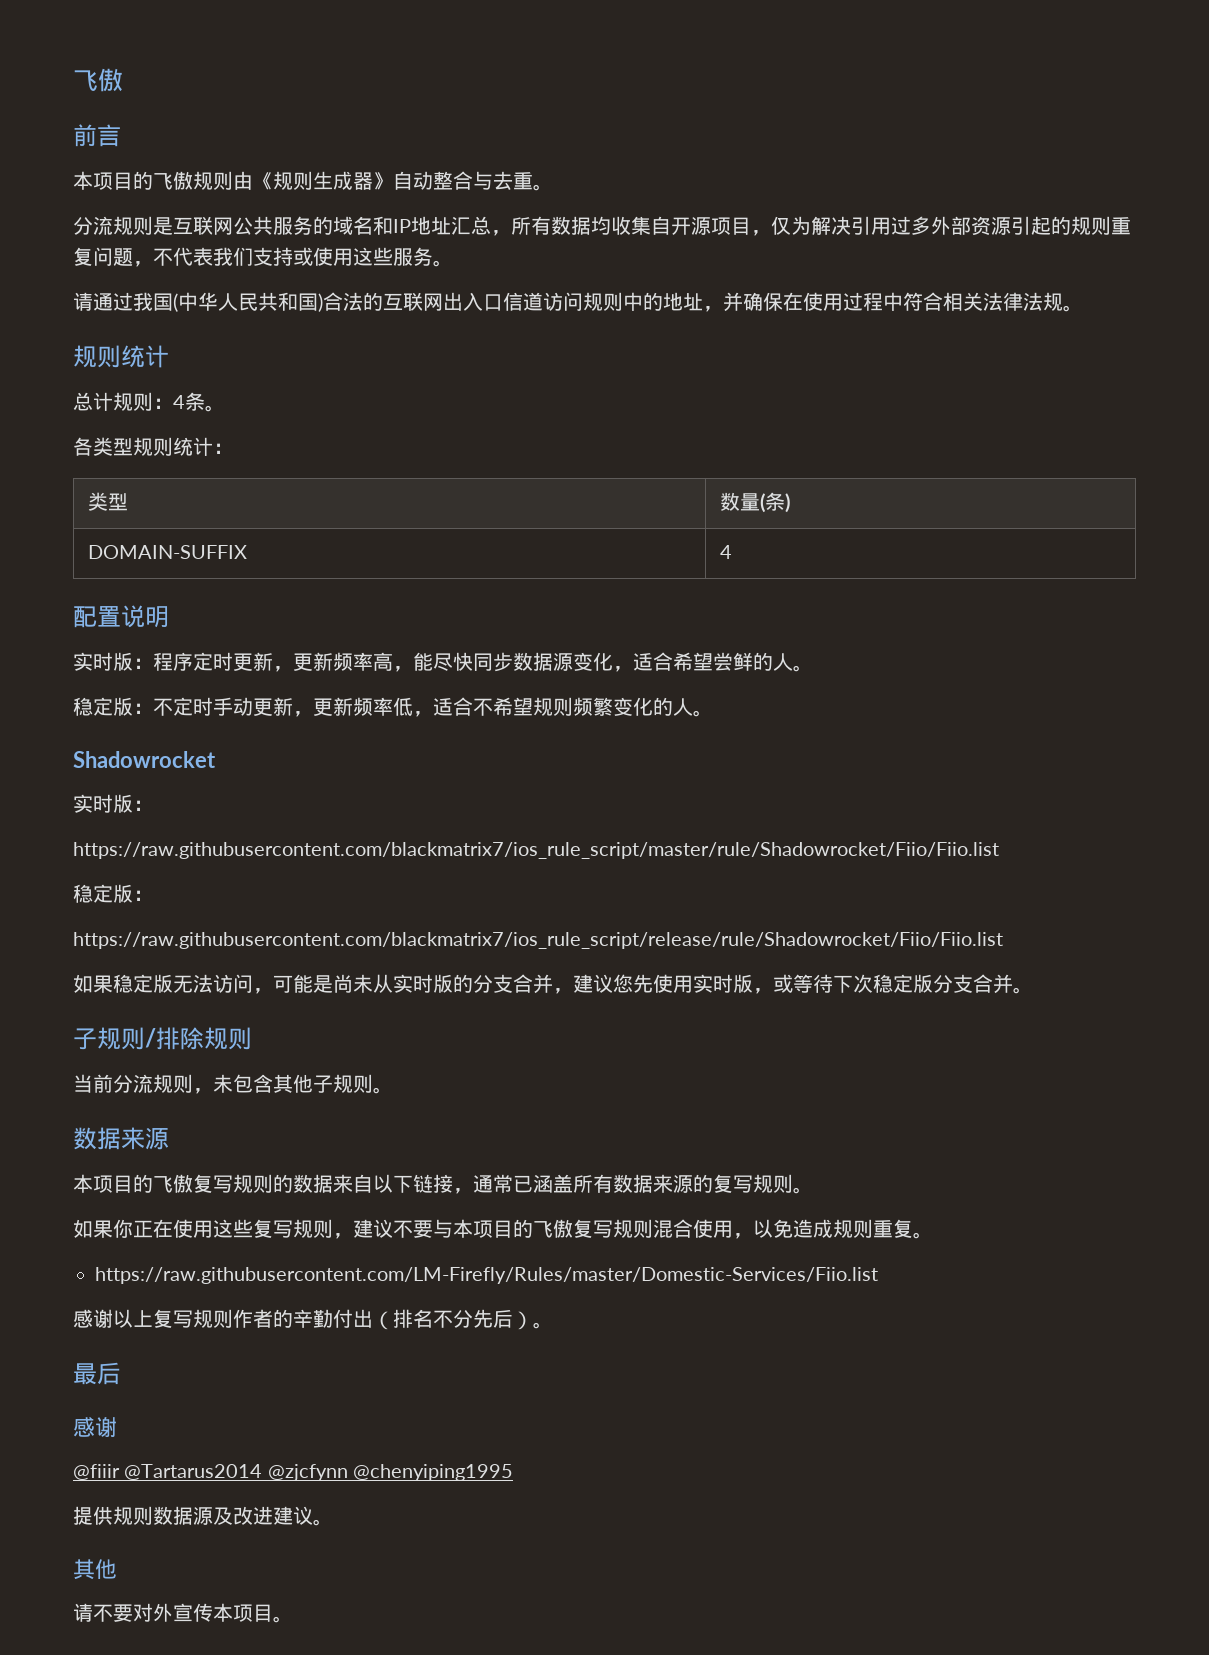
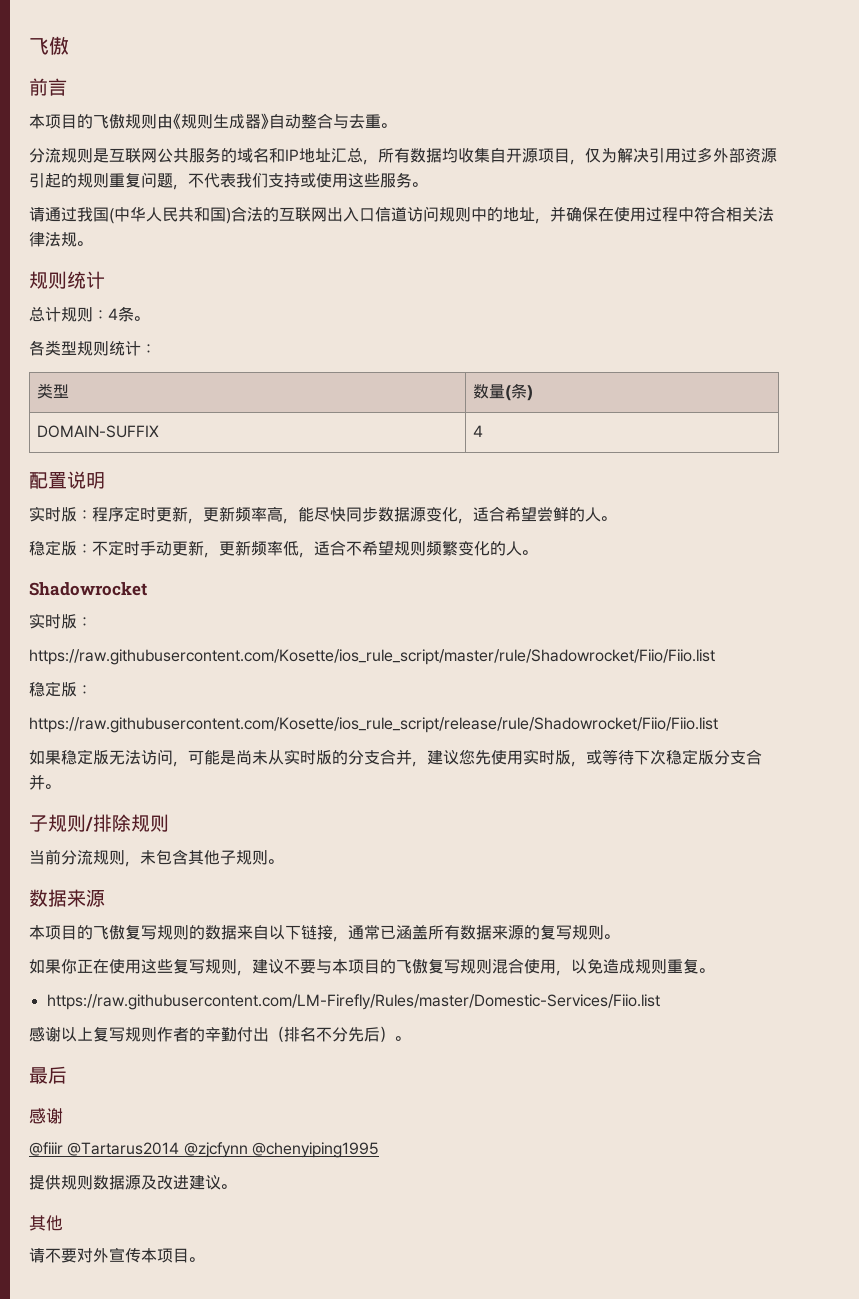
- https://raw.githubusercontent.com/blackmatrix7/ios_rule_script/master/rule/Shadowrocket/Fiio/Fiio.list
+ https://raw.githubusercontent.com/Kosette/ios_rule_script/master/rule/Shadowrocket/Fiio/Fiio.list
- https://raw.githubusercontent.com/blackmatrix7/ios_rule_script/release/rule/Shadowrocket/Fiio/Fiio.list
+ https://raw.githubusercontent.com/Kosette/ios_rule_script/release/rule/Shadowrocket/Fiio/Fiio.list

